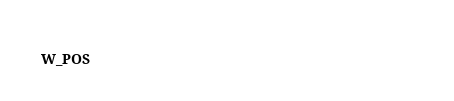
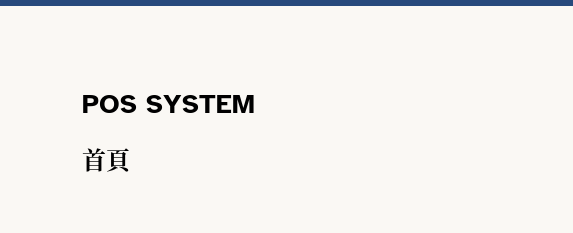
- W_POS
+ POS SYSTEM
+ 首頁

